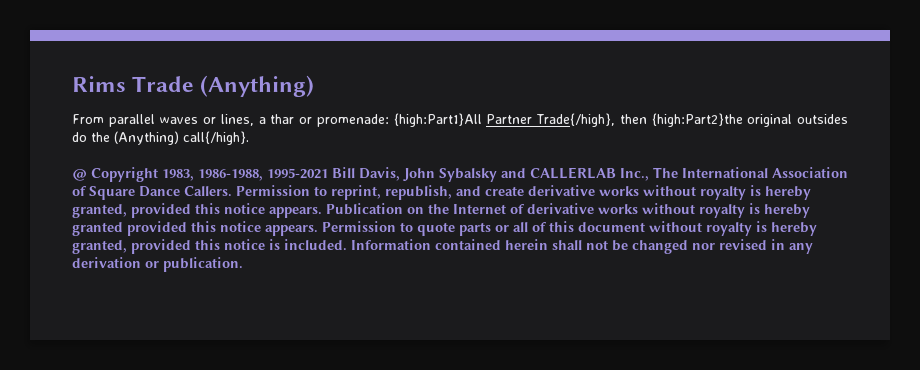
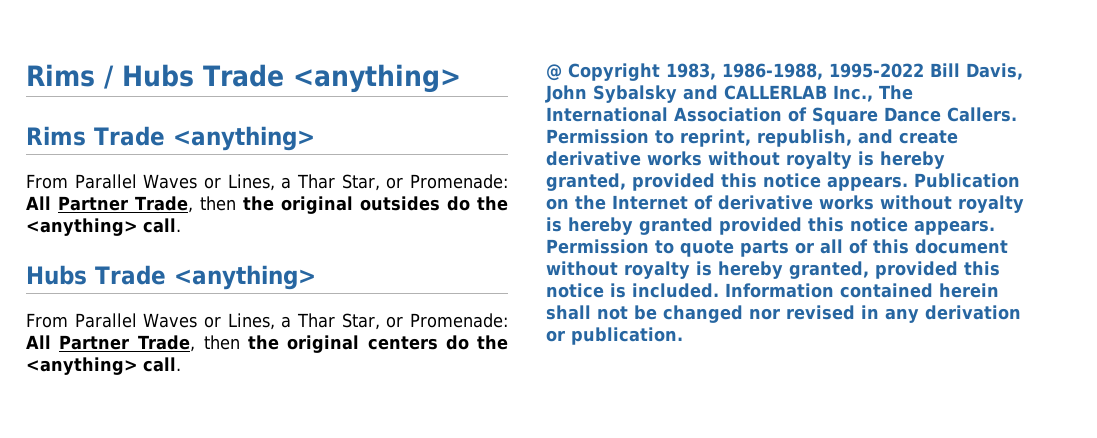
- Rims Trade (Anything)
- From parallel waves or lines, a thar or promenade: {high:Part1}All Partner Trade{/high}, then {high:Part2}the original outsides do the (Anything) call{/high}.
+ Rims / Hubs Trade <anything>
+ Rims Trade <anything>
+ From Parallel Waves or Lines, a Thar Star, or Promenade: All Partner Trade, then the original outsides do the <anything> call.
+ Hubs Trade <anything>
+ From Parallel Waves or Lines, a Thar Star, or Promenade: All Partner Trade, then the original centers do the <anything> call.
- @ Copyright 1983, 1986-1988, 1995-2021 Bill Davis, John Sybalsky and CALLERLAB Inc., The International Association of Square Dance Callers.
+ @ Copyright 1983, 1986-1988, 1995-2022 Bill Davis, John Sybalsky and CALLERLAB Inc., The International Association of Square Dance Callers.

